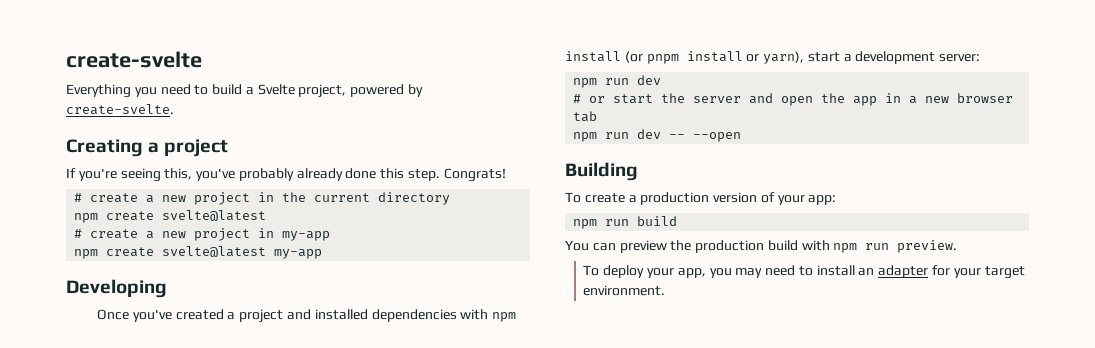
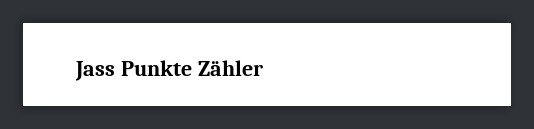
- create-svelte
- Everything you need to build a Svelte project, powered by create-svelte.
- Creating a project
- If you're seeing this, you've probably already done this step. Congrats!
- # create a new project in the current directory
- npm create svelte@latest
- # create a new project in my-app
- npm create svelte@latest my-app
- Developing
- Once you've created a project and installed dependencies with npm install (or pnpm install or yarn), start a development server:
- npm run dev
- # or start the server and open the app in a new browser tab
- npm run dev -- --open
- Building
- To create a production version of your app:
- npm run build
- You can preview the production build with npm run preview.
- To deploy your app, you may need to install an adapter for your target environment.
+ Jass Punkte Zähler

